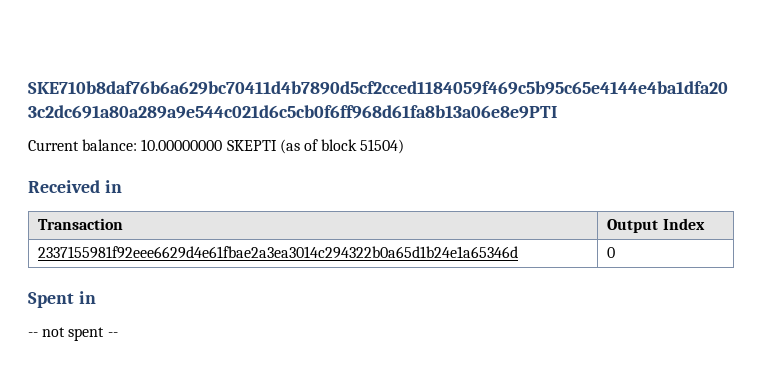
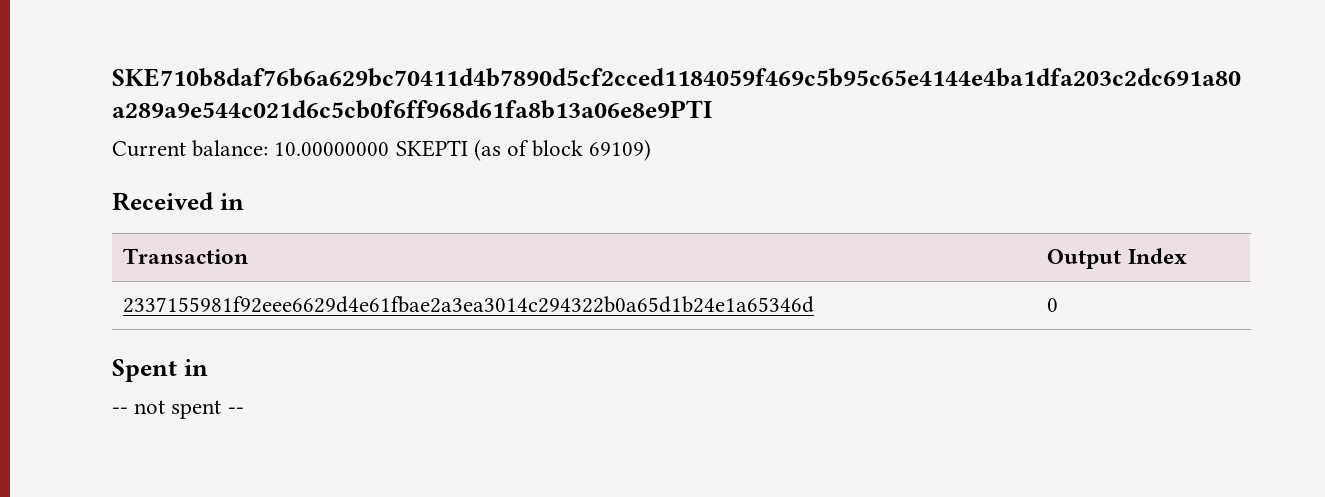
- Current balance: 10.00000000 SKEPTI (as of block 51504)
+ Current balance: 10.00000000 SKEPTI (as of block 69109)

